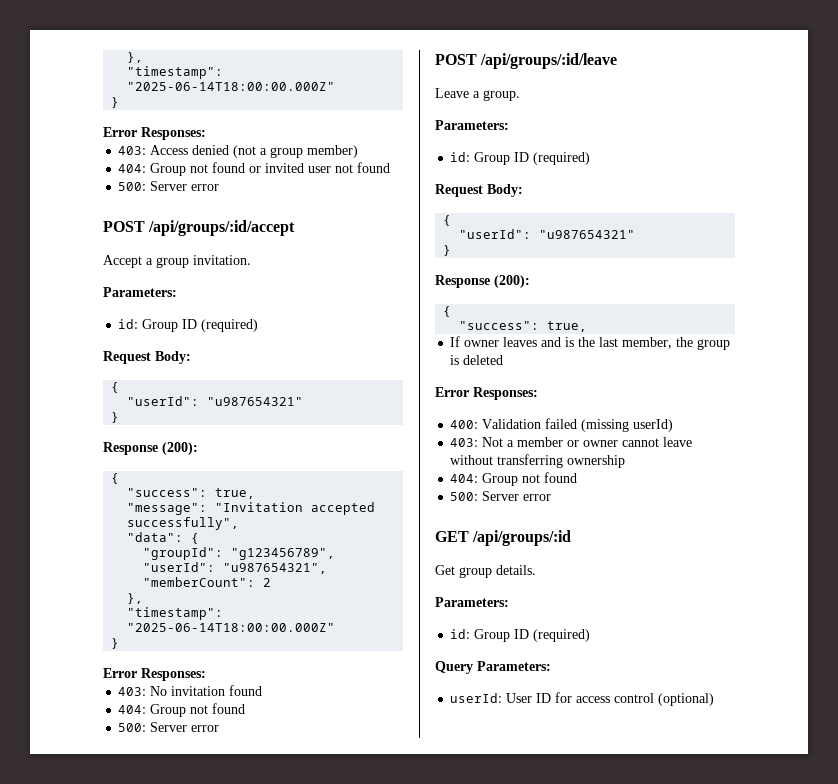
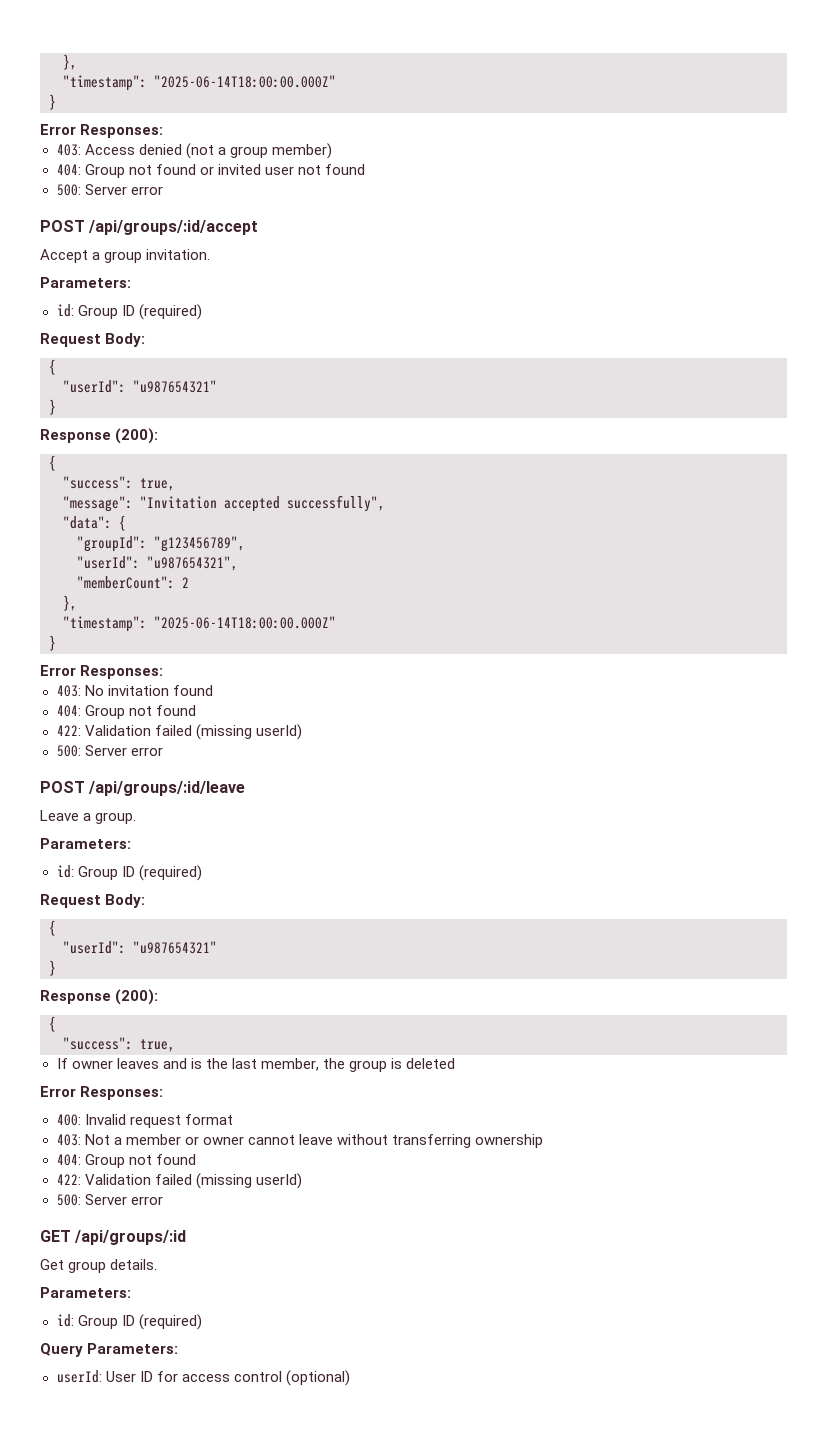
  403: No invitation found
  404: Group not found
+ 422: Validation failed (missing userId)
- 400: Validation failed (missing userId)
+ 400: Invalid request format
  403: Not a member or owner cannot leave without transferring ownership
  404: Group not found
+ 422: Validation failed (missing userId)

